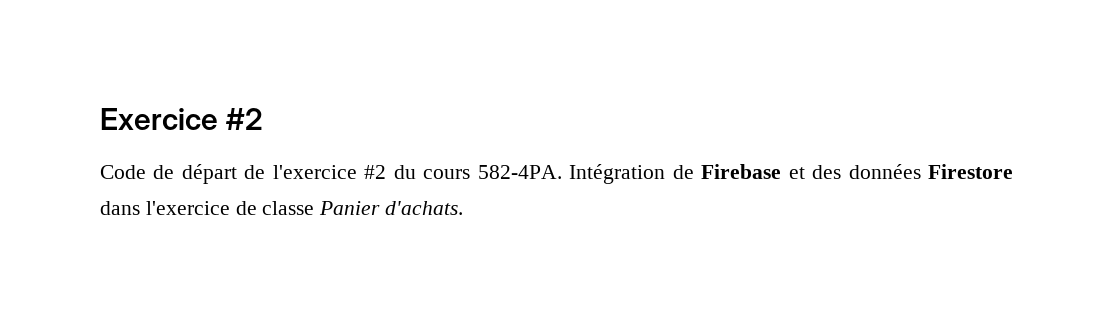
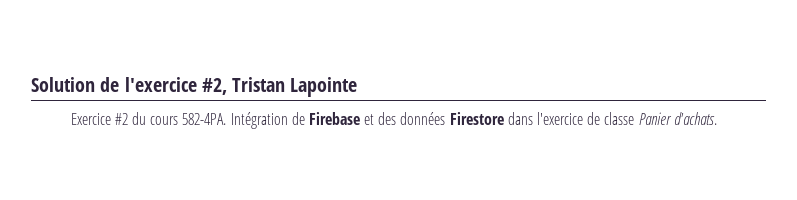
- Exercice #2
- Code de départ de l'exercice #2 du cours 582-4PA.
+ Solution de l'exercice #2, Tristan Lapointe
+ Exercice #2 du cours 582-4PA.

